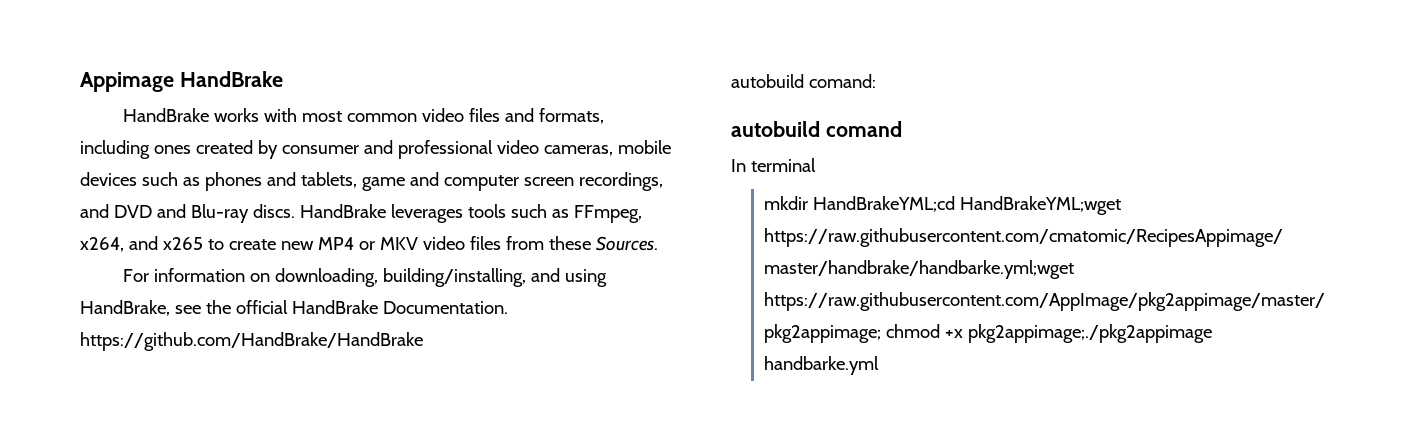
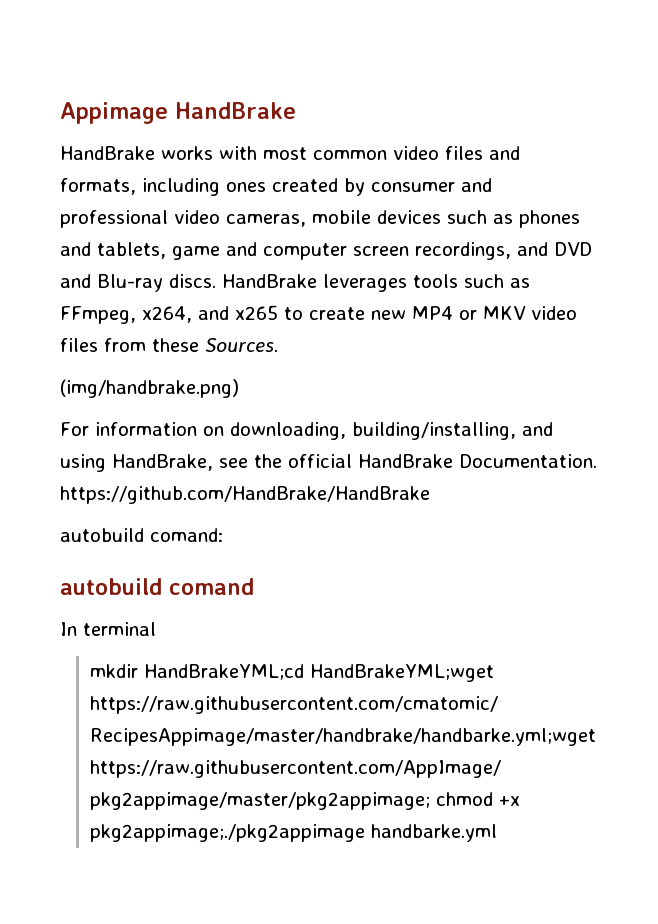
+ (img/handbrake.png)

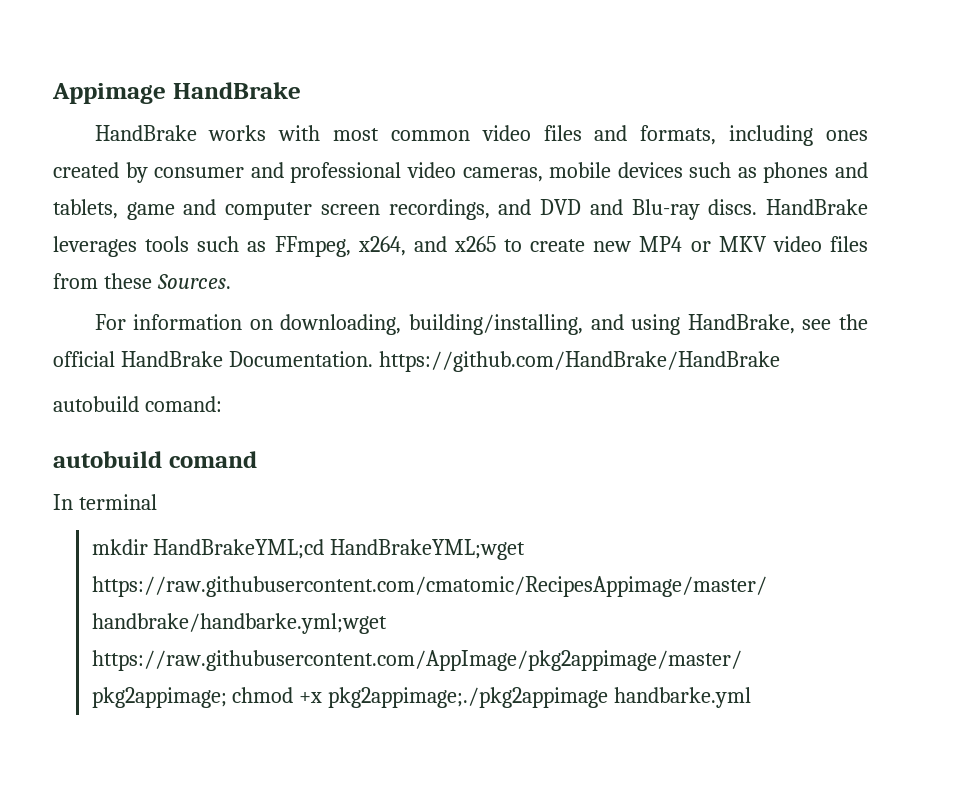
- (img/handbrake.png)

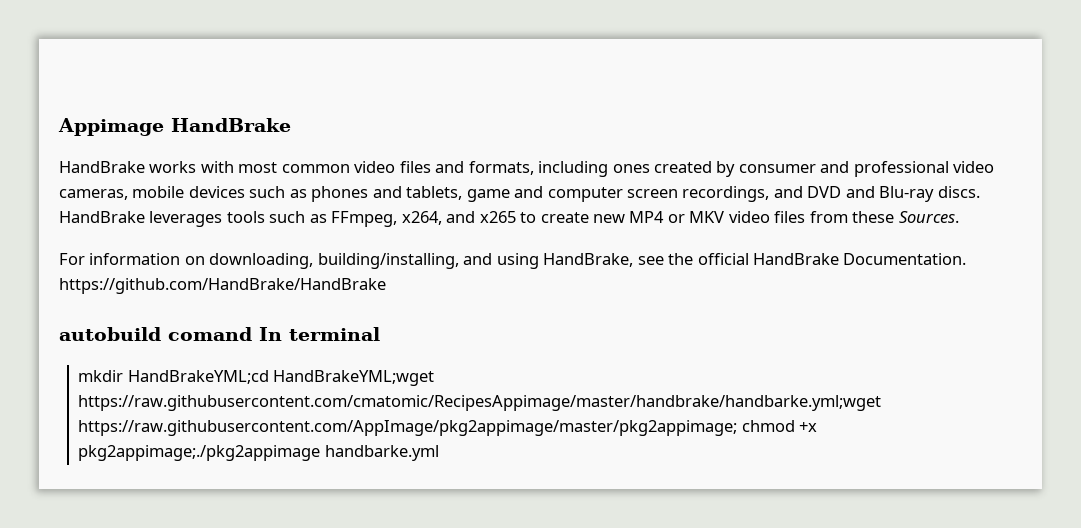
- autobuild comand:
- autobuild comand
- In terminal
+ autobuild comand In terminal

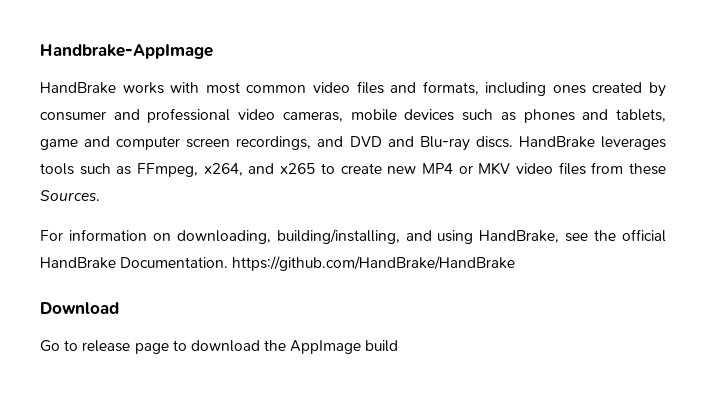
- Appimage HandBrake
+ Handbrake-AppImage
- autobuild comand In terminal
- mkdir HandBrakeYML;cd HandBrakeYML;wget https://raw.githubusercontent.com/cmatomic/RecipesAppimage/master/handbrake/handbarke.yml;wget https://raw.githubusercontent.com/AppImage/pkg2appimage/master/pkg2appimage; chmod +x pkg2appimage;./pkg2appimage handbarke.yml
+ Download
+ Go to release page to download the AppImage build

